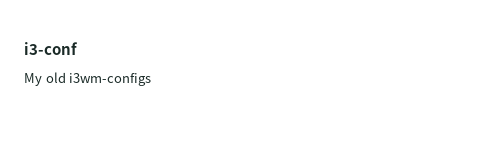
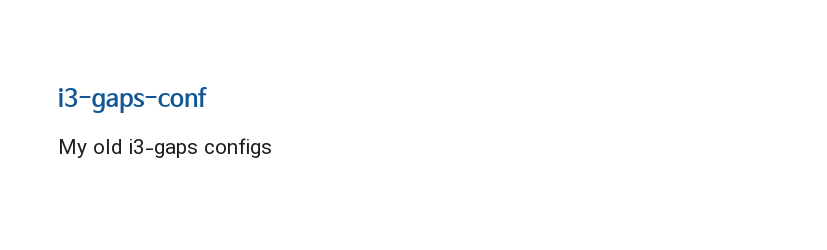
- i3-conf
+ i3-gaps-conf
- My old i3wm-configs
+ My old i3-gaps configs

